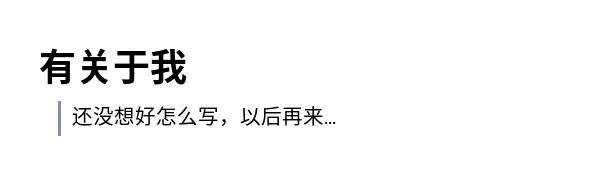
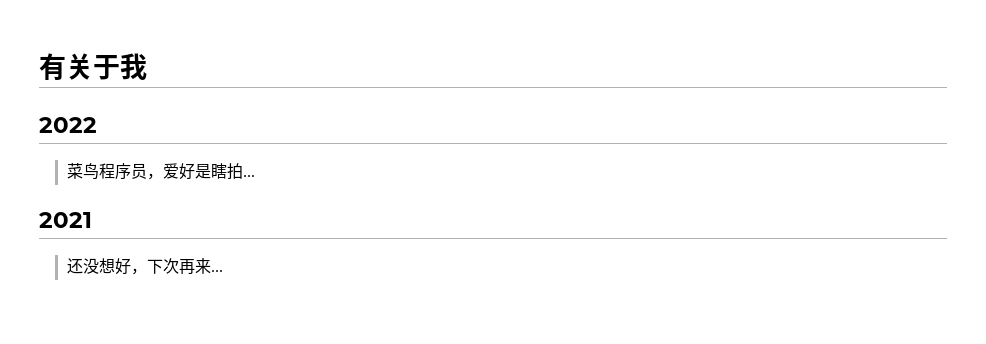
+ 2022
+ 菜鸟程序员，爱好是瞎拍...
+ 2021
- 还没想好怎么写，以后再来...
+ 还没想好，下次再来...

